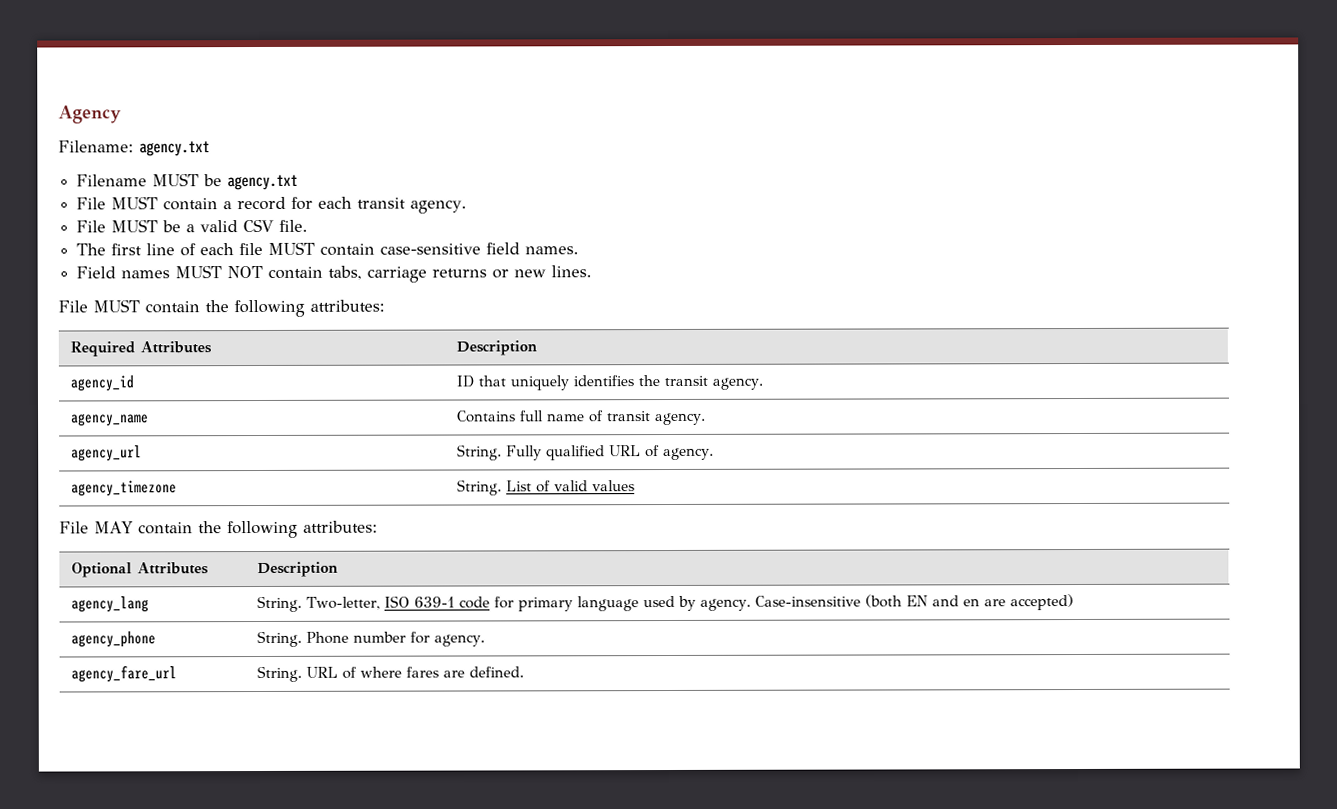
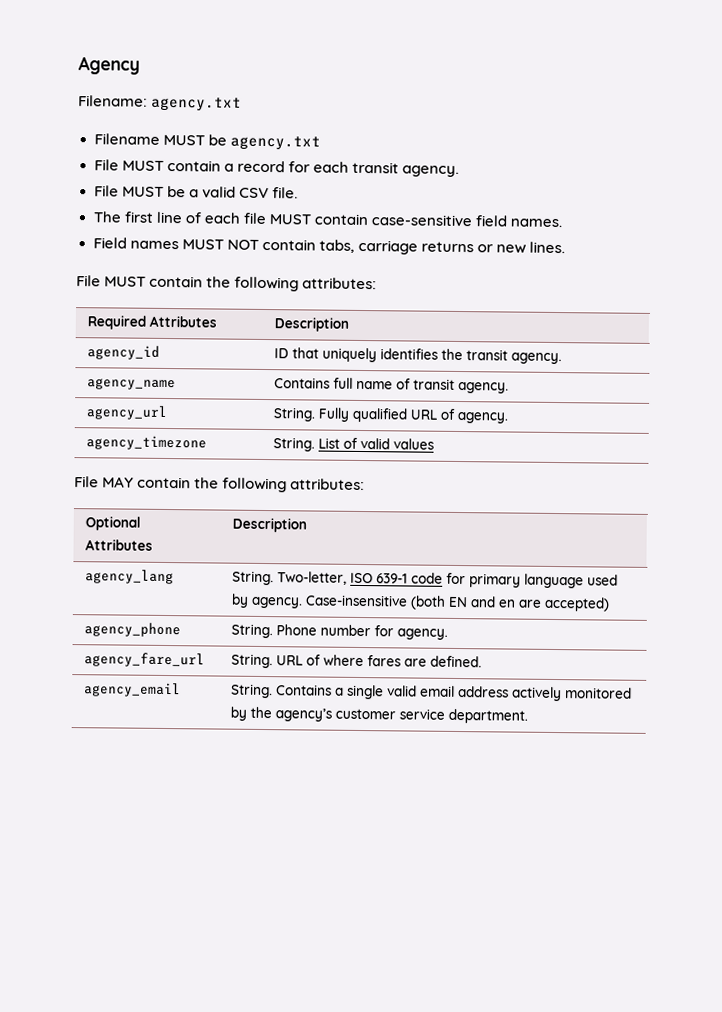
+ agency_email | String. Contains a single valid email address actively monitored by the agency’s customer service department.

